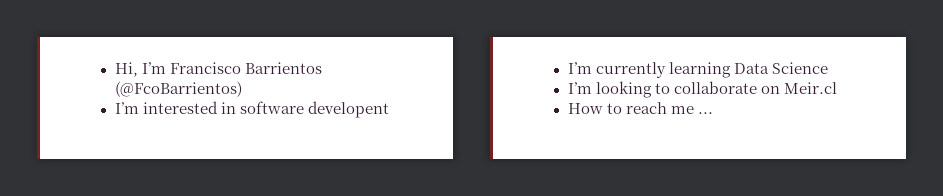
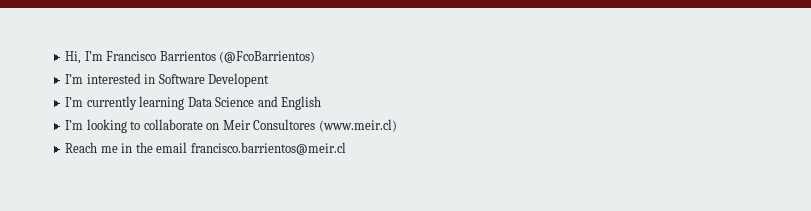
- I’m interested in software developent
+ I’m interested in Software Developent
- I’m currently learning Data Science
+ I’m currently learning Data Science and English
- I’m looking to collaborate on Meir.cl
- How to reach me ...
+ I’m looking to collaborate on Meir Consultores (www.meir.cl)
+ Reach me in the email francisco.barrientos@meir.cl

